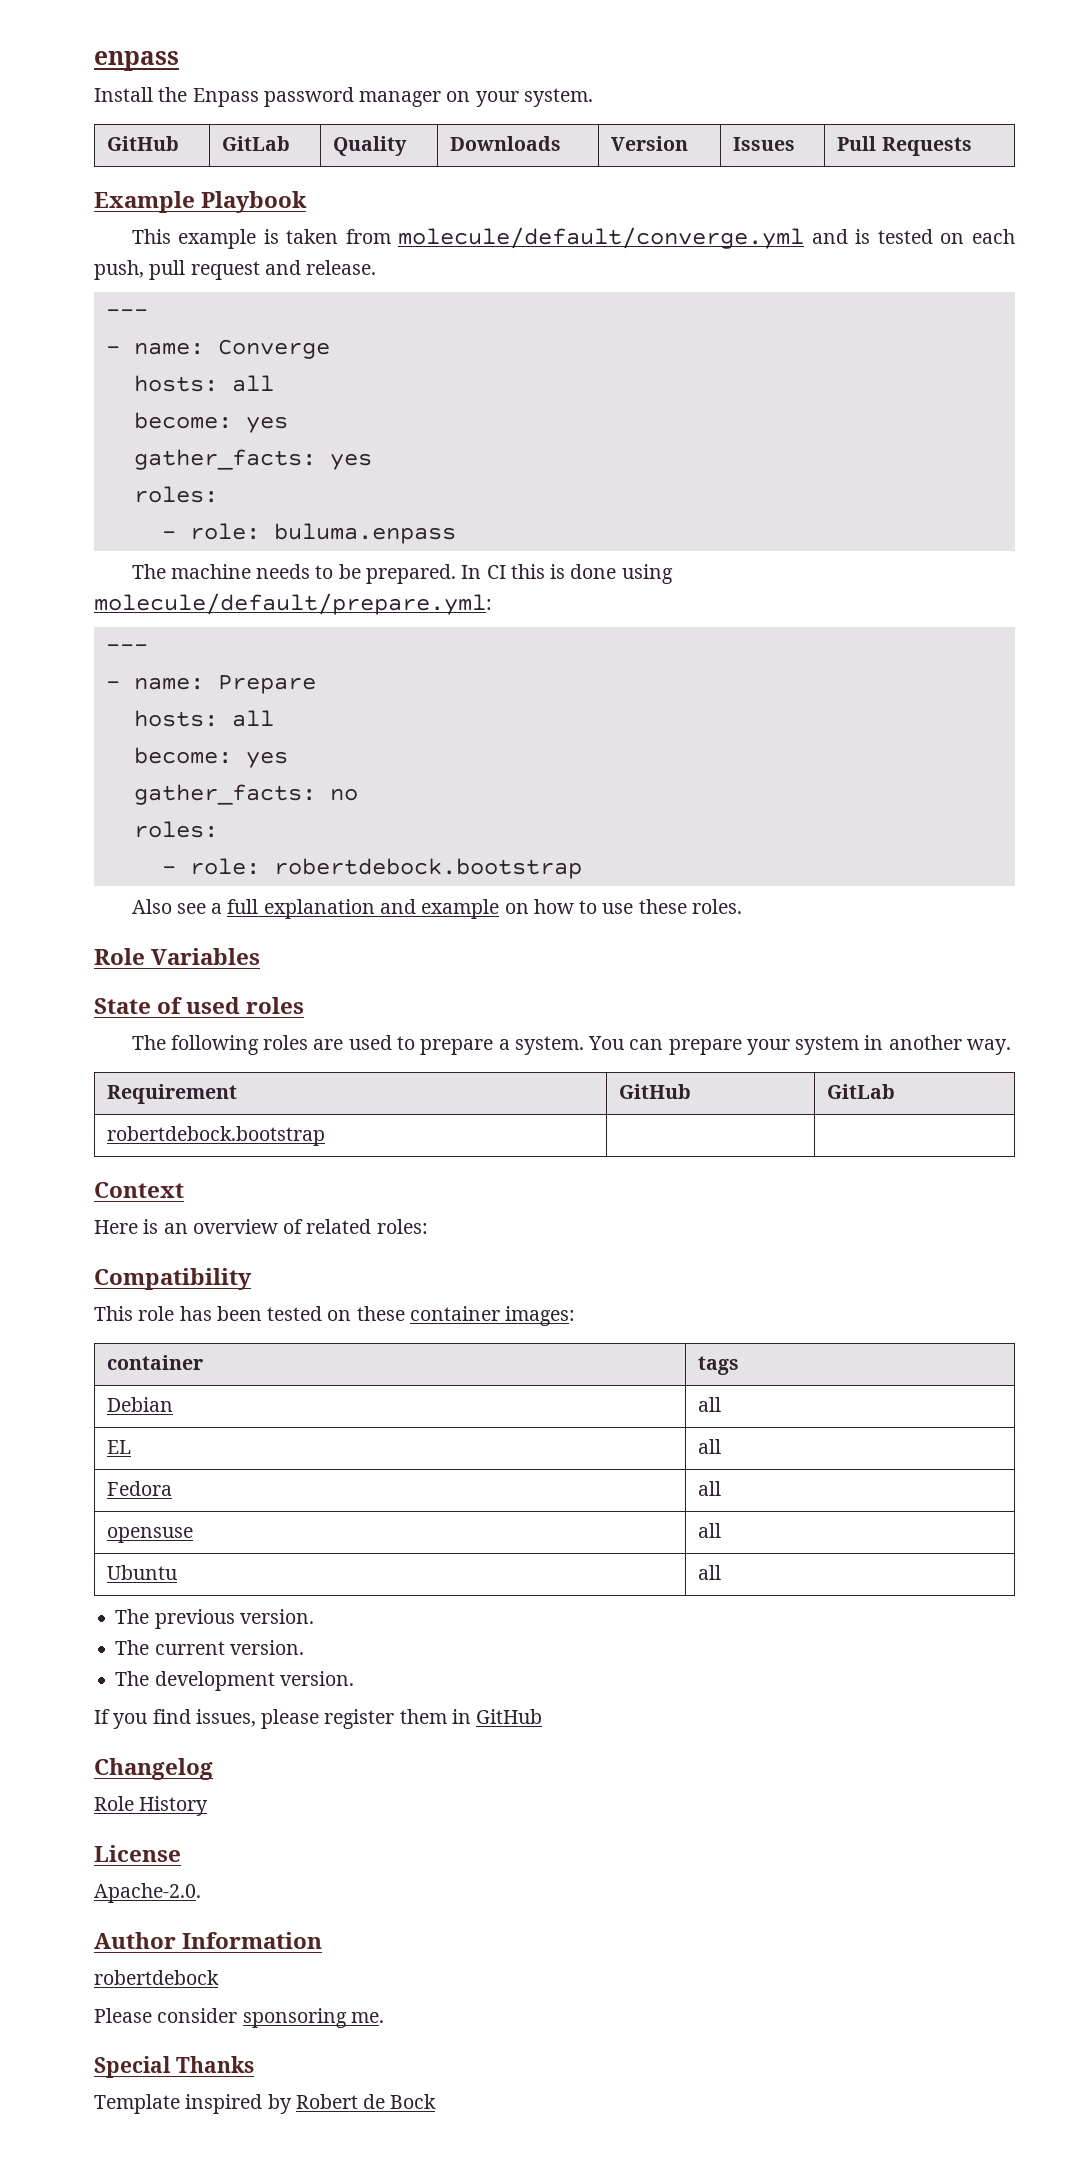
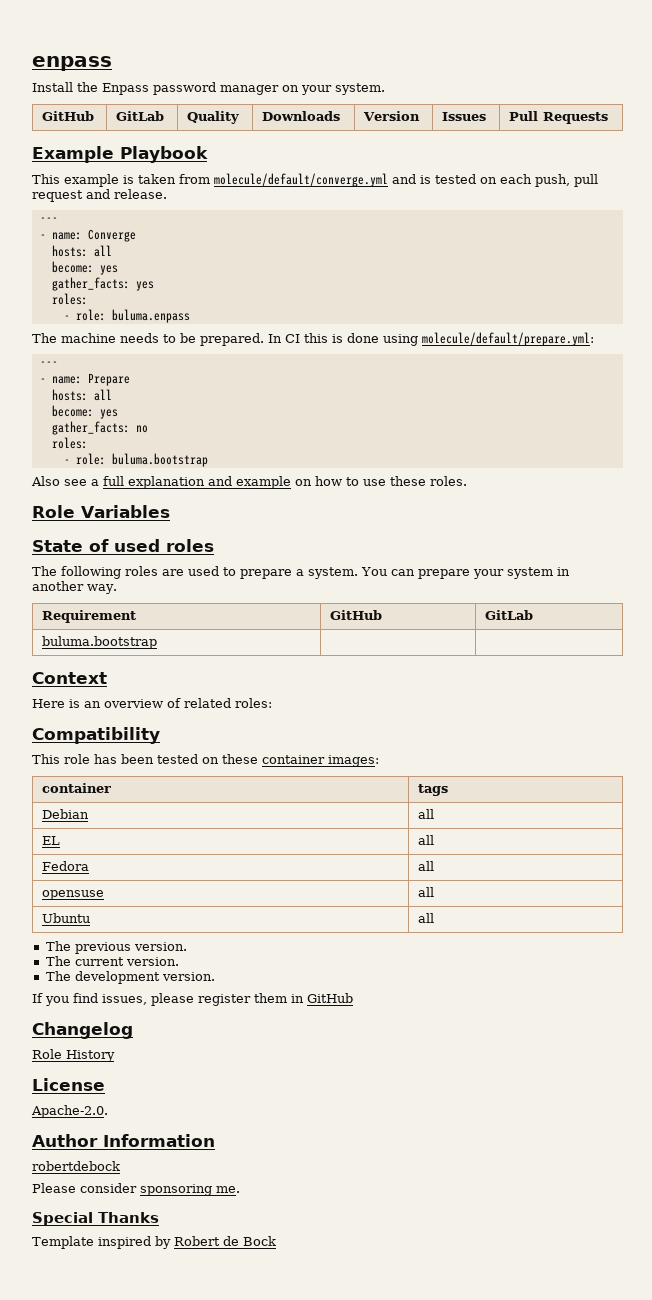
- - role: robertdebock.bootstrap
+ - role: buluma.bootstrap
- robertdebock.bootstrap | |
+ buluma.bootstrap | |

